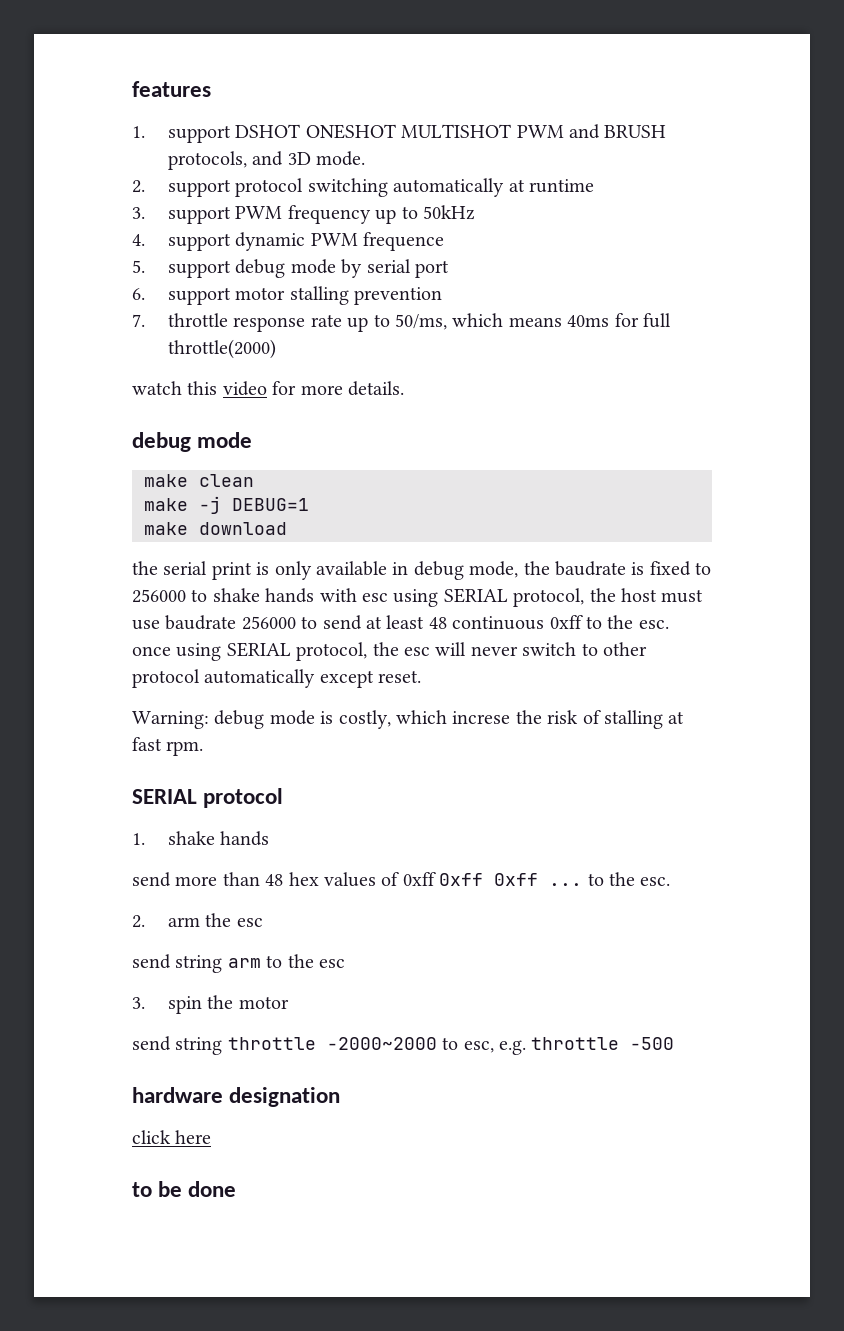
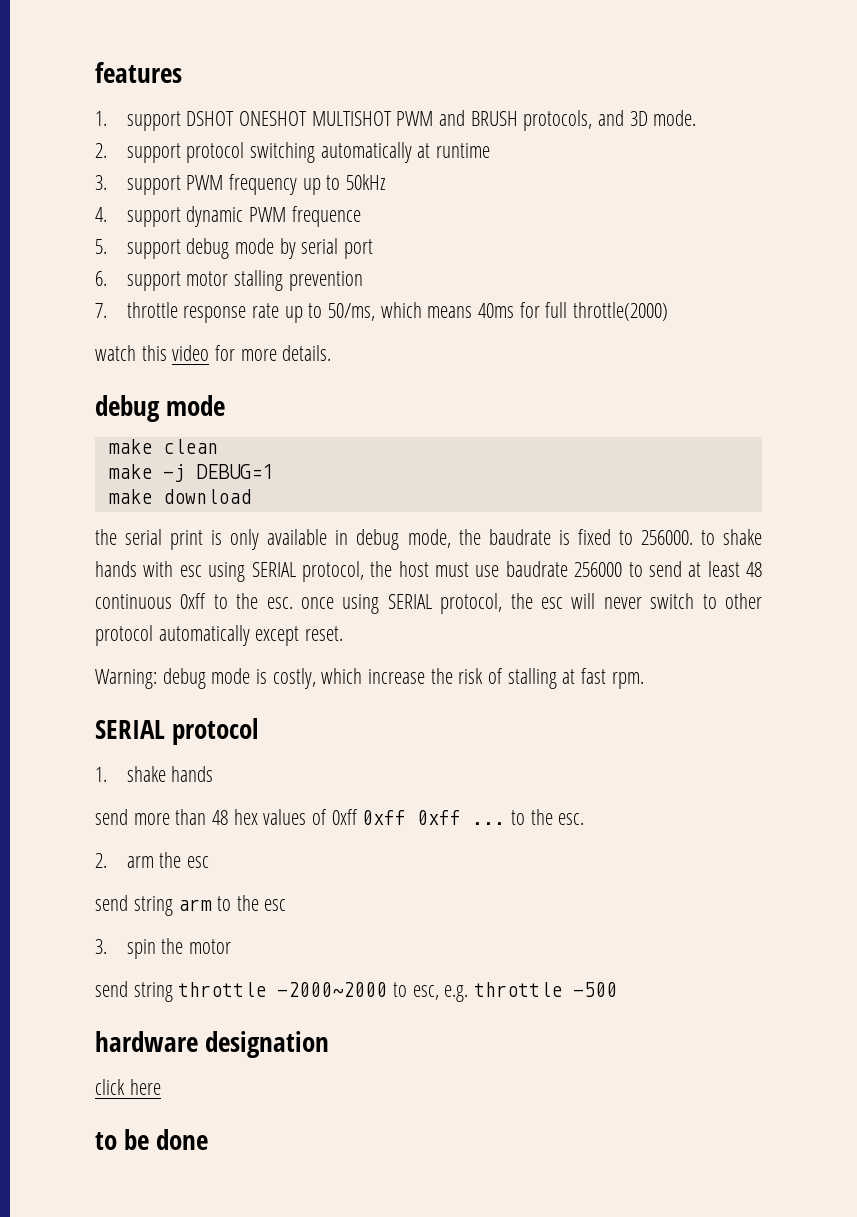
- the serial print is only available in debug mode, the baudrate is fixed to 256000 to shake hands with esc using SERIAL protocol, the host must use baudrate 256000 to send at least 48 continuous 0xff to the esc. once using SERIAL protocol, the esc will never switch to other protocol automatically except reset.
+ the serial print is only available in debug mode, the baudrate is fixed to 256000. to shake hands with esc using SERIAL protocol, the host must use baudrate 256000 to send at least 48 continuous 0xff to the esc. once using SERIAL protocol, the esc will never switch to other protocol automatically except reset.
- Warning: debug mode is costly, which increse the risk of stalling at fast rpm.
+ Warning: debug mode is costly, which increase the risk of stalling at fast rpm.

